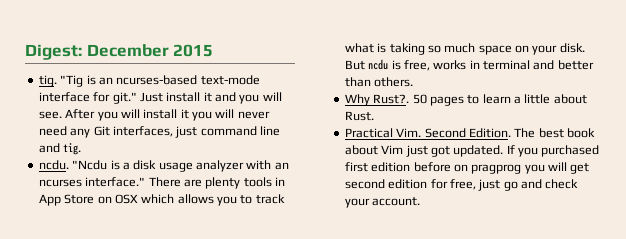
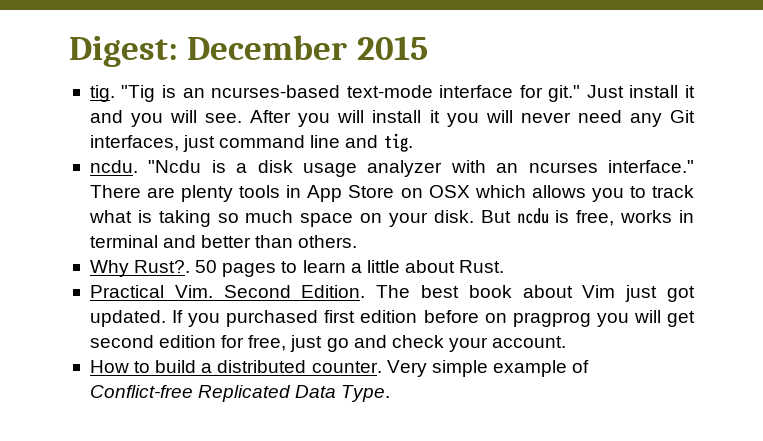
+ How to build a distributed counter. Very simple example of Conflict-free Replicated Data Type.

